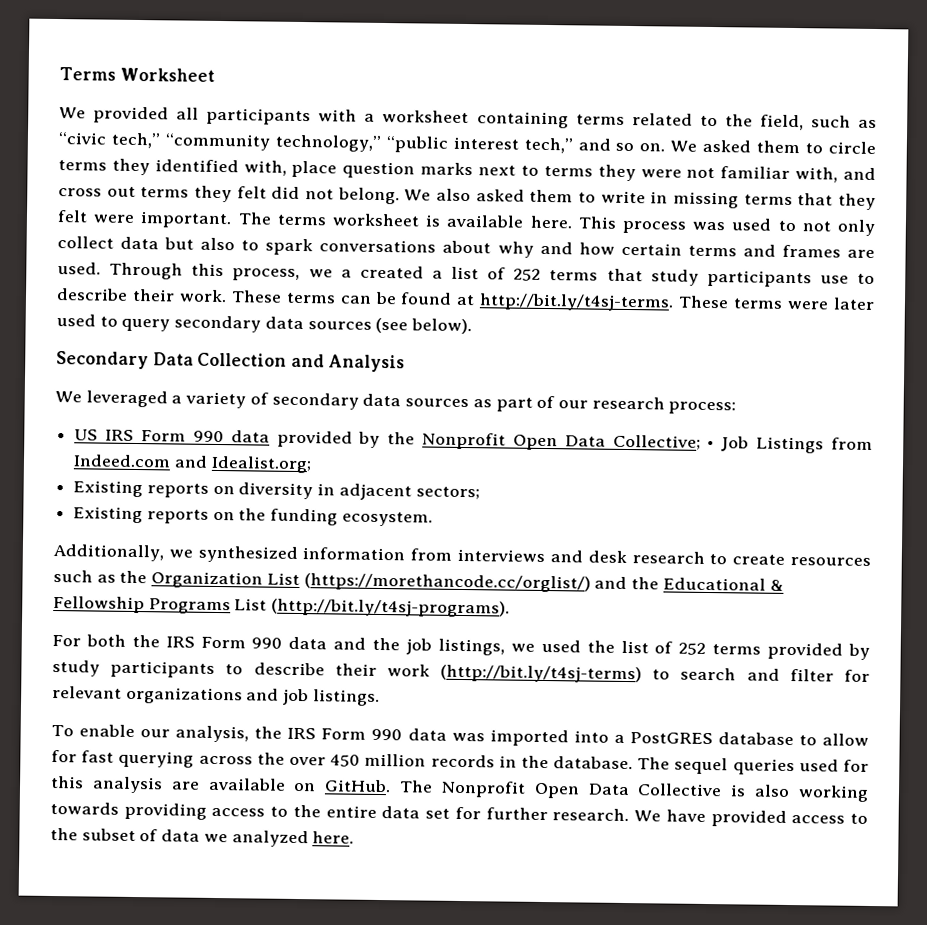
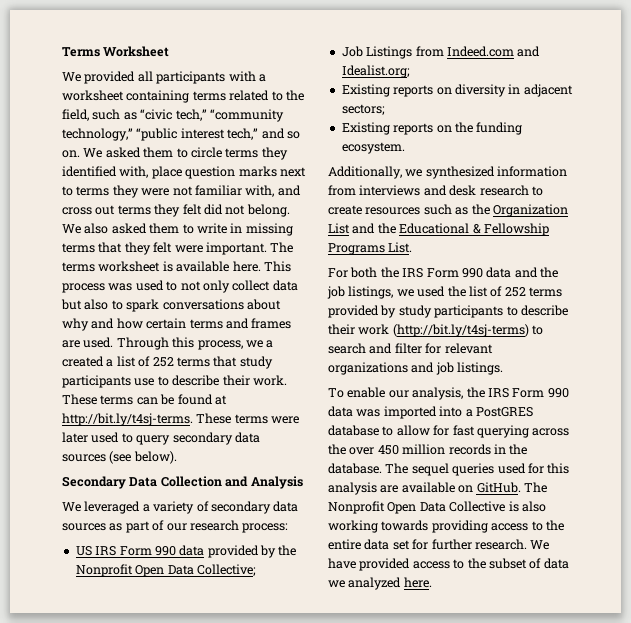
- US IRS Form 990 data provided by the Nonprofit Open Data Collective; • Job Listings from Indeed.com and Idealist.org;
+ US IRS Form 990 data provided by the Nonprofit Open Data Collective;
+ Job Listings from Indeed.com and Idealist.org;
- Additionally, we synthesized information from interviews and desk research to create resources such as the Organization List (https://morethancode.cc/orglist/) and the Educational & Fellowship Programs List (http://bit.ly/t4sj-programs).
+ Additionally, we synthesized information from interviews and desk research to create resources such as the Organization List and the Educational & Fellowship Programs List.

